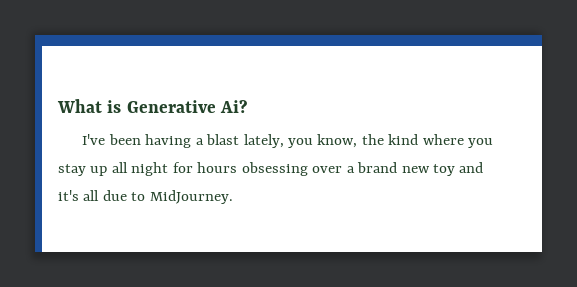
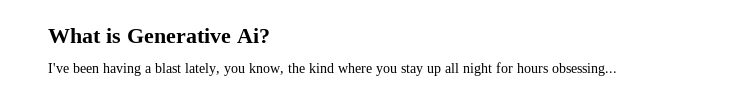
- I've been having a blast lately, you know, the kind where you stay up all night for hours obsessing over a brand new toy and it's all due to MidJourney.
+ I've been having a blast lately, you know, the kind where you stay up all night for hours obsessing...

